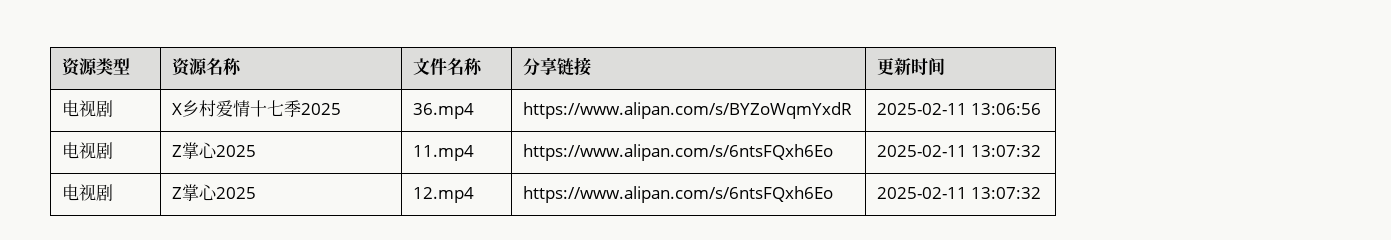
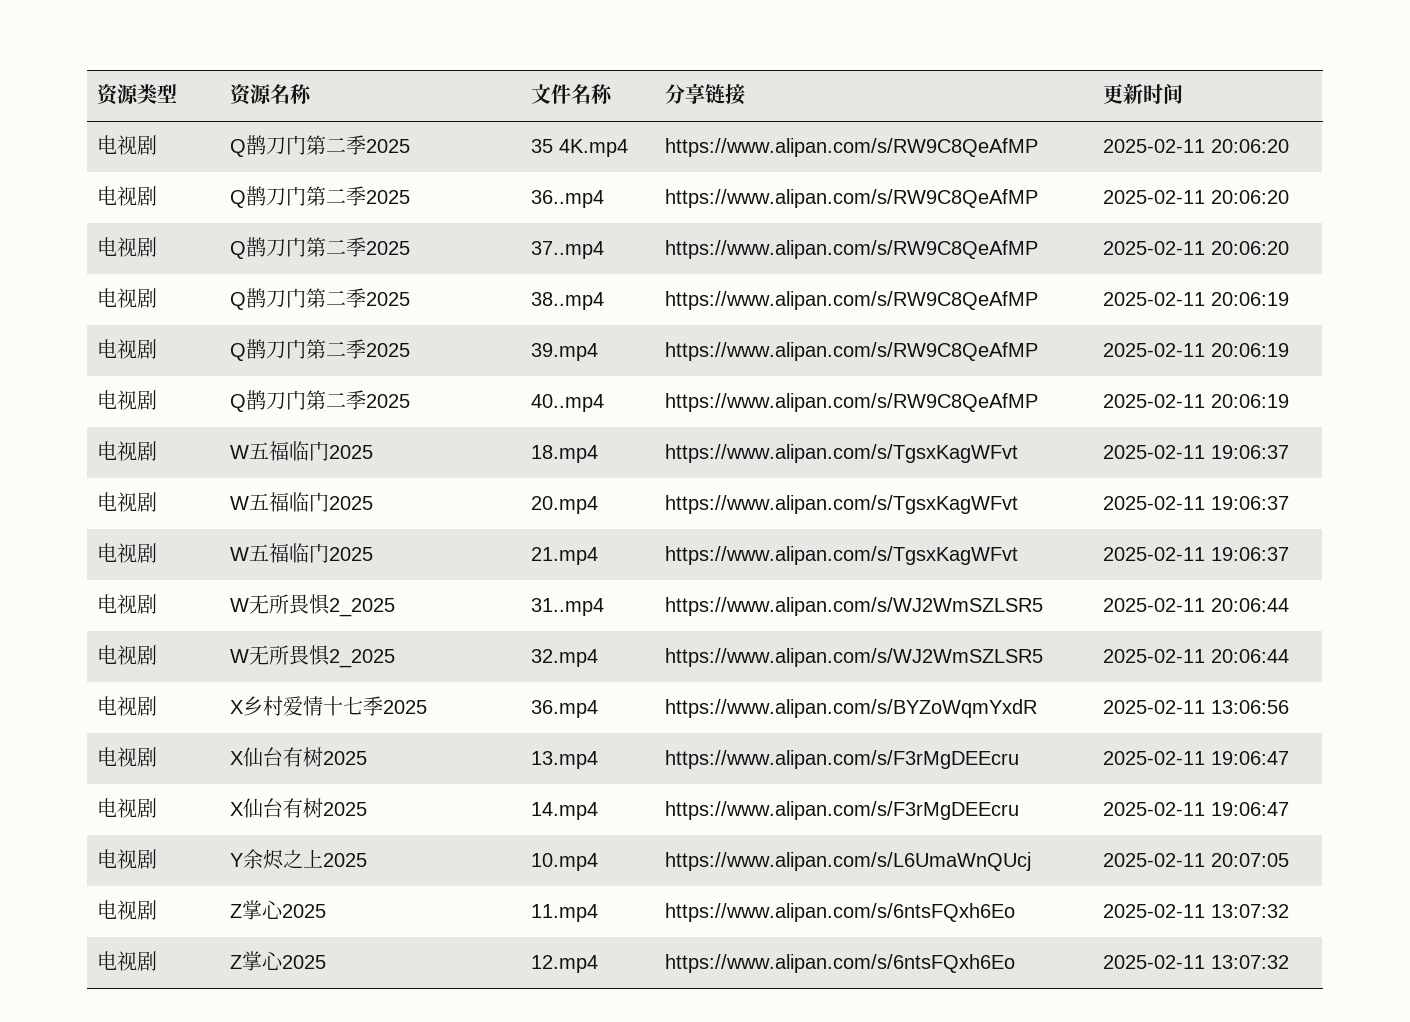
+ 电视剧 | Q鹊刀门第二季2025 | 35 4K.mp4 | https://www.alipan.com/s/RW9C8QeAfMP | 2025-02-11 20:06:20
+ 电视剧 | Q鹊刀门第二季2025 | 36..mp4 | https://www.alipan.com/s/RW9C8QeAfMP | 2025-02-11 20:06:20
+ 电视剧 | Q鹊刀门第二季2025 | 37..mp4 | https://www.alipan.com/s/RW9C8QeAfMP | 2025-02-11 20:06:20
+ 电视剧 | Q鹊刀门第二季2025 | 38..mp4 | https://www.alipan.com/s/RW9C8QeAfMP | 2025-02-11 20:06:19
+ 电视剧 | Q鹊刀门第二季2025 | 39.mp4 | https://www.alipan.com/s/RW9C8QeAfMP | 2025-02-11 20:06:19
+ 电视剧 | Q鹊刀门第二季2025 | 40..mp4 | https://www.alipan.com/s/RW9C8QeAfMP | 2025-02-11 20:06:19
+ 电视剧 | W五福临门2025 | 18.mp4 | https://www.alipan.com/s/TgsxKagWFvt | 2025-02-11 19:06:37
+ 电视剧 | W五福临门2025 | 20.mp4 | https://www.alipan.com/s/TgsxKagWFvt | 2025-02-11 19:06:37
+ 电视剧 | W五福临门2025 | 21.mp4 | https://www.alipan.com/s/TgsxKagWFvt | 2025-02-11 19:06:37
+ 电视剧 | W无所畏惧2_2025 | 31..mp4 | https://www.alipan.com/s/WJ2WmSZLSR5 | 2025-02-11 20:06:44
+ 电视剧 | W无所畏惧2_2025 | 32.mp4 | https://www.alipan.com/s/WJ2WmSZLSR5 | 2025-02-11 20:06:44
+ 电视剧 | X仙台有树2025 | 13.mp4 | https://www.alipan.com/s/F3rMgDEEcru | 2025-02-11 19:06:47
+ 电视剧 | X仙台有树2025 | 14.mp4 | https://www.alipan.com/s/F3rMgDEEcru | 2025-02-11 19:06:47
+ 电视剧 | Y余烬之上2025 | 10.mp4 | https://www.alipan.com/s/L6UmaWnQUcj | 2025-02-11 20:07:05

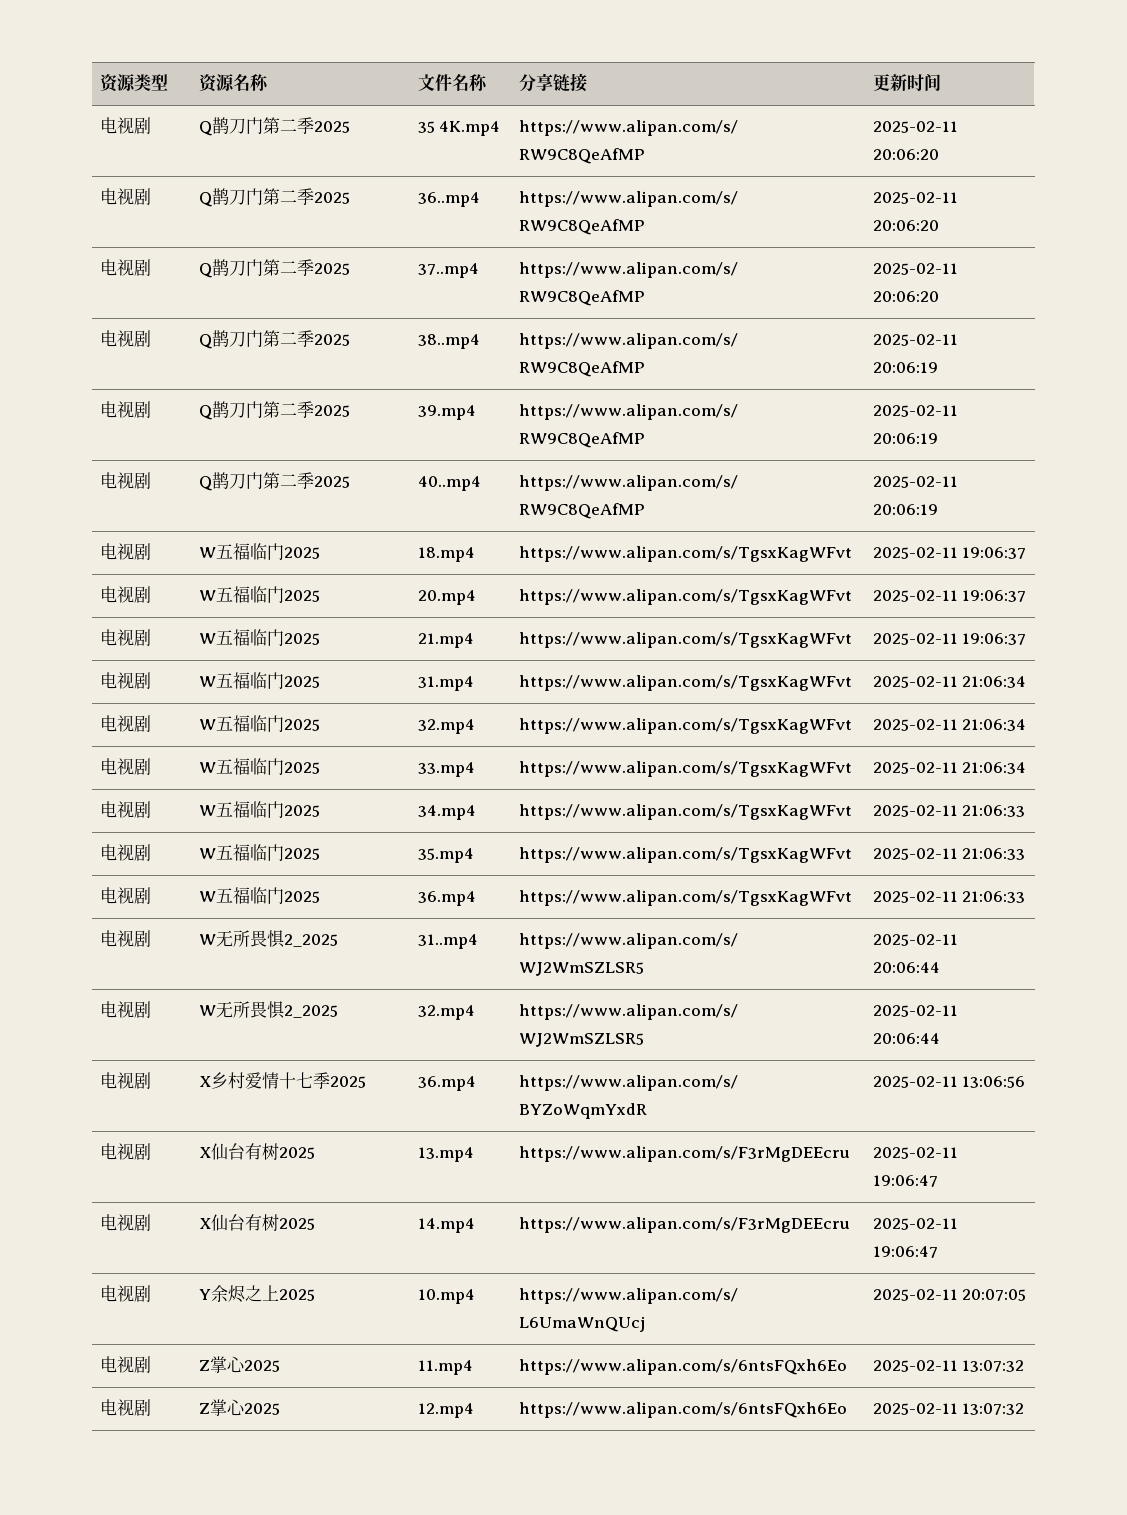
+ 电视剧 | W五福临门2025 | 31.mp4 | https://www.alipan.com/s/TgsxKagWFvt | 2025-02-11 21:06:34
+ 电视剧 | W五福临门2025 | 32.mp4 | https://www.alipan.com/s/TgsxKagWFvt | 2025-02-11 21:06:34
+ 电视剧 | W五福临门2025 | 33.mp4 | https://www.alipan.com/s/TgsxKagWFvt | 2025-02-11 21:06:34
+ 电视剧 | W五福临门2025 | 34.mp4 | https://www.alipan.com/s/TgsxKagWFvt | 2025-02-11 21:06:33
+ 电视剧 | W五福临门2025 | 35.mp4 | https://www.alipan.com/s/TgsxKagWFvt | 2025-02-11 21:06:33
+ 电视剧 | W五福临门2025 | 36.mp4 | https://www.alipan.com/s/TgsxKagWFvt | 2025-02-11 21:06:33

